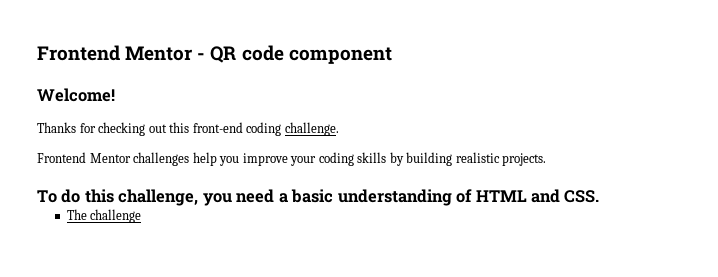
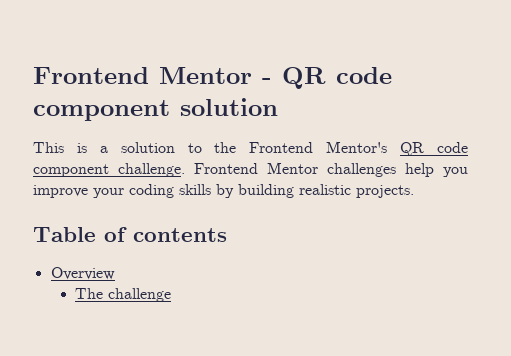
- Frontend Mentor - QR code component
- Welcome!
- Thanks for checking out this front-end coding challenge.
- Frontend Mentor challenges help you improve your coding skills by building realistic projects.
+ Frontend Mentor - QR code component solution
+ This is a solution to the Frontend Mentor's QR code component challenge. Frontend Mentor challenges help you improve your coding skills by building realistic projects.
- To do this challenge, you need a basic understanding of HTML and CSS.
+ Table of contents
+ Overview

